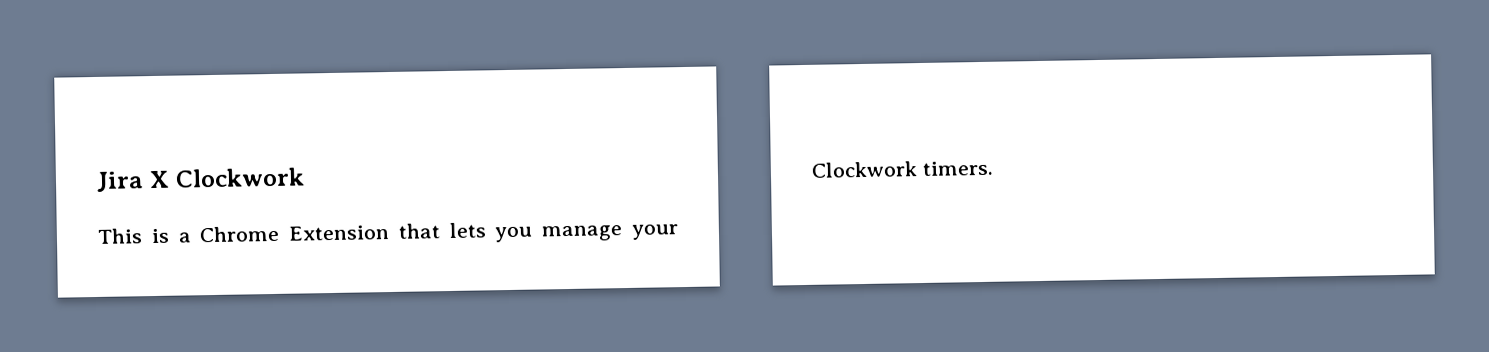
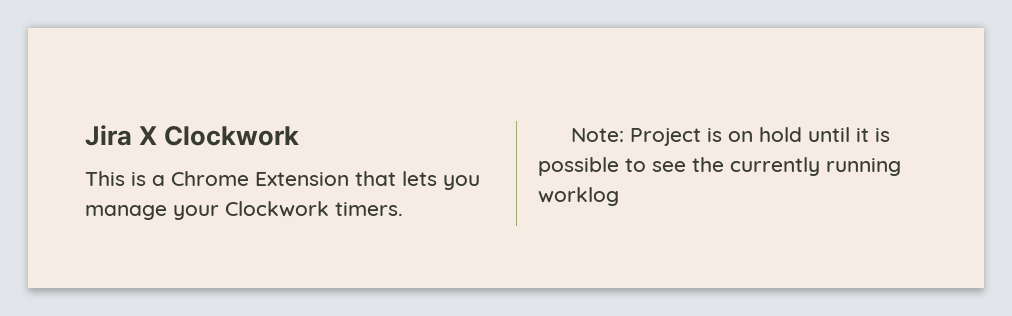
+ Note: Project is on hold until it is possible to see the currently running worklog

